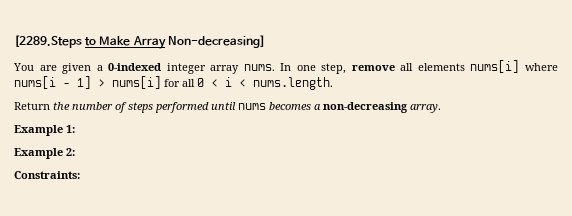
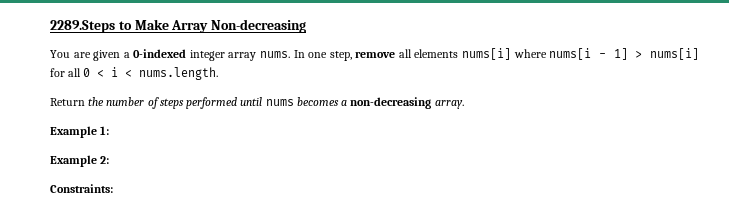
- [2289.Steps to Make Array Non-decreasing]
+ 2289.Steps to Make Array Non-decreasing

